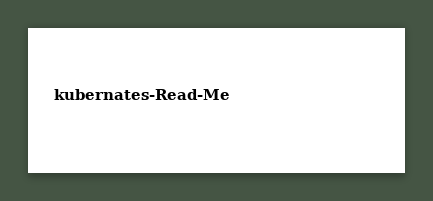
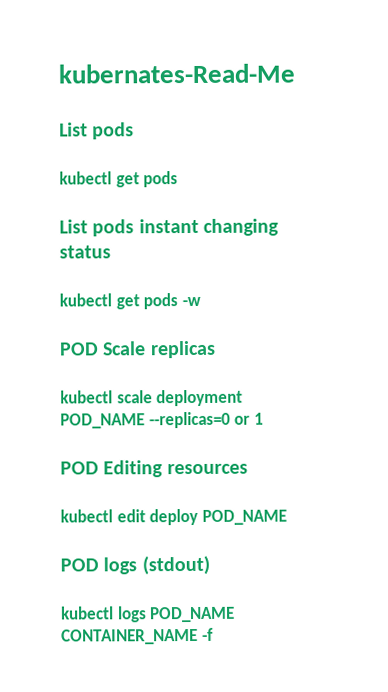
  kubernates-Read-Me
+ List pods
+ kubectl get pods
+ List pods instant changing status
+ kubectl get pods -w
+ POD Scale replicas
+ kubectl scale deployment POD_NAME --replicas=0 or 1
+ POD Editing resources
+ kubectl edit deploy POD_NAME
+ POD logs (stdout)
+ kubectl logs POD_NAME CONTAINER_NAME -f

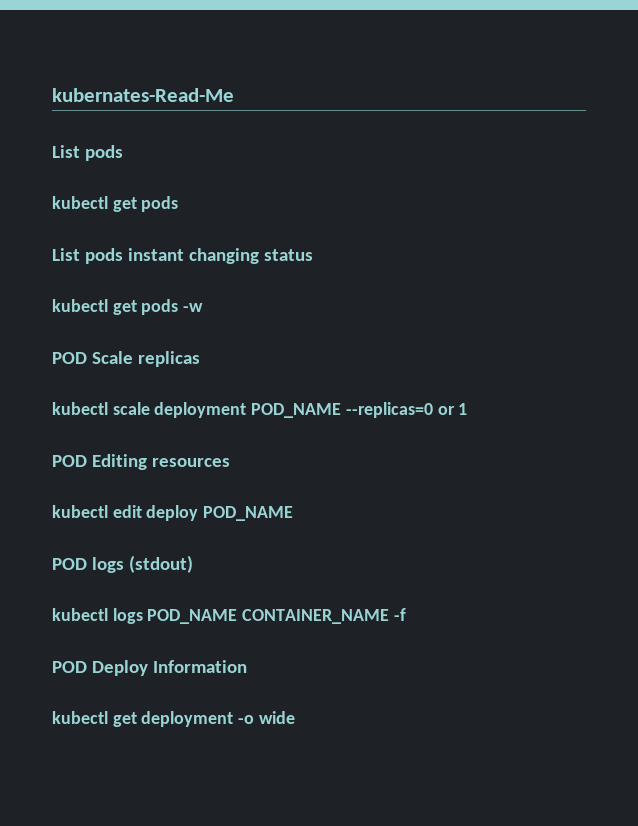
+ POD Deploy Information
+ kubectl get deployment -o wide

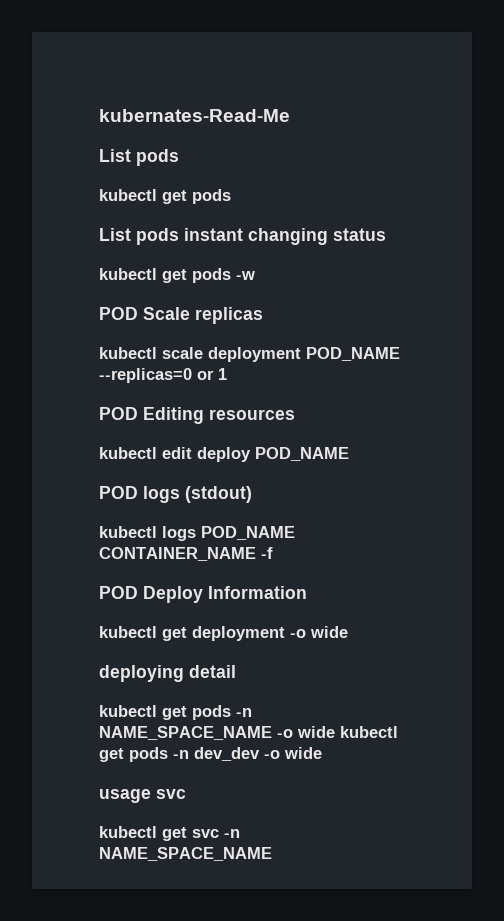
+ deploying detail
+ kubectl get pods -n NAME_SPACE_NAME -o wide kubectl get pods -n dev_dev -o wide
+ usage svc
+ kubectl get svc -n NAME_SPACE_NAME

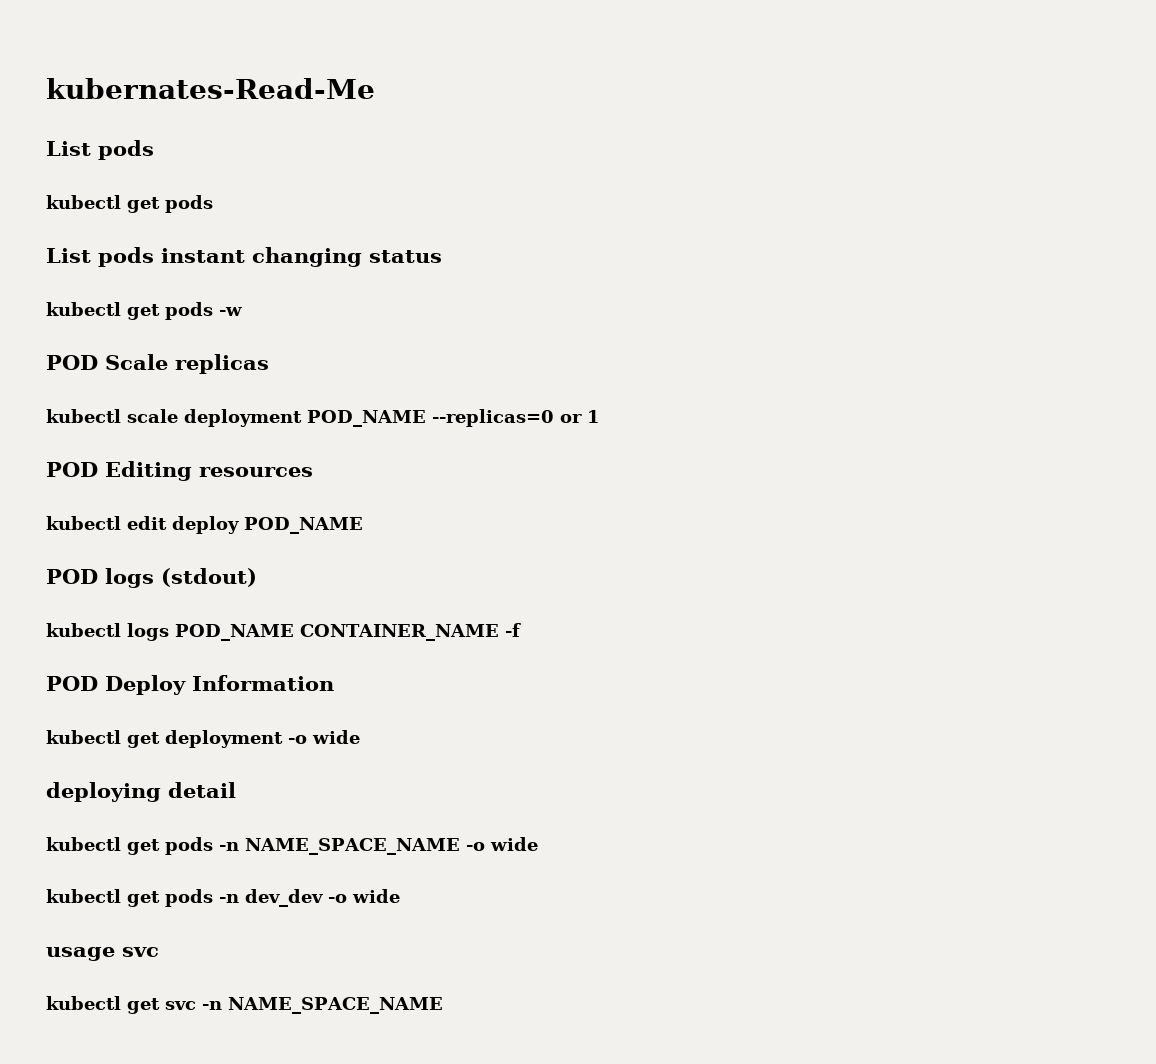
- kubectl get pods -n NAME_SPACE_NAME -o wide kubectl get pods -n dev_dev -o wide
+ kubectl get pods -n NAME_SPACE_NAME -o wide
+ kubectl get pods -n dev_dev -o wide

